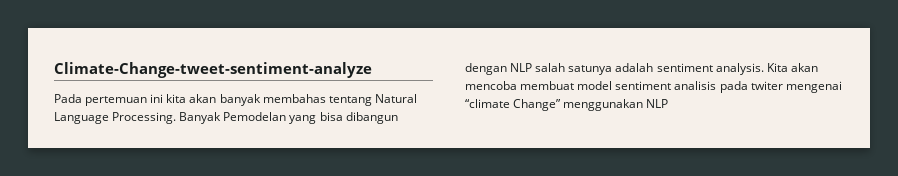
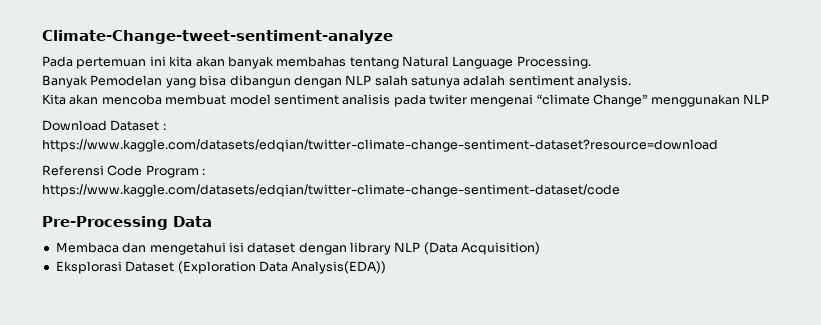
- Pada pertemuan ini kita akan banyak membahas tentang Natural Language Processing. Banyak Pemodelan yang bisa dibangun dengan NLP salah satunya adalah sentiment analysis. Kita akan mencoba membuat model sentiment analisis pada twiter mengenai “climate Change” menggunakan NLP
+ Pada pertemuan ini kita akan banyak membahas tentang Natural Language Processing.
+ Banyak Pemodelan yang bisa dibangun dengan NLP salah satunya adalah sentiment analysis.
+ Kita akan mencoba membuat model sentiment analisis pada twiter mengenai “climate Change” menggunakan NLP
+ Download Dataset : https://www.kaggle.com/datasets/edqian/twitter-climate-change-sentiment-dataset?resource=download
+ Referensi Code Program : https://www.kaggle.com/datasets/edqian/twitter-climate-change-sentiment-dataset/code
+ Pre-Processing Data
+ Membaca dan mengetahui isi dataset dengan library NLP (Data Acquisition)
+ Eksplorasi Dataset (Exploration Data Analysis(EDA))

